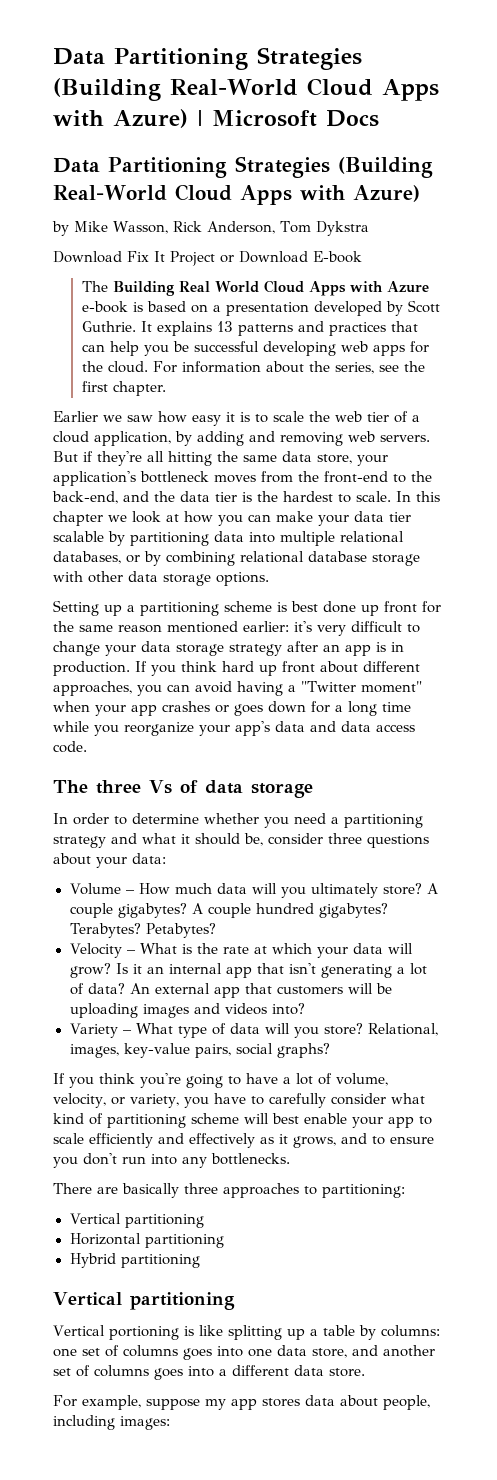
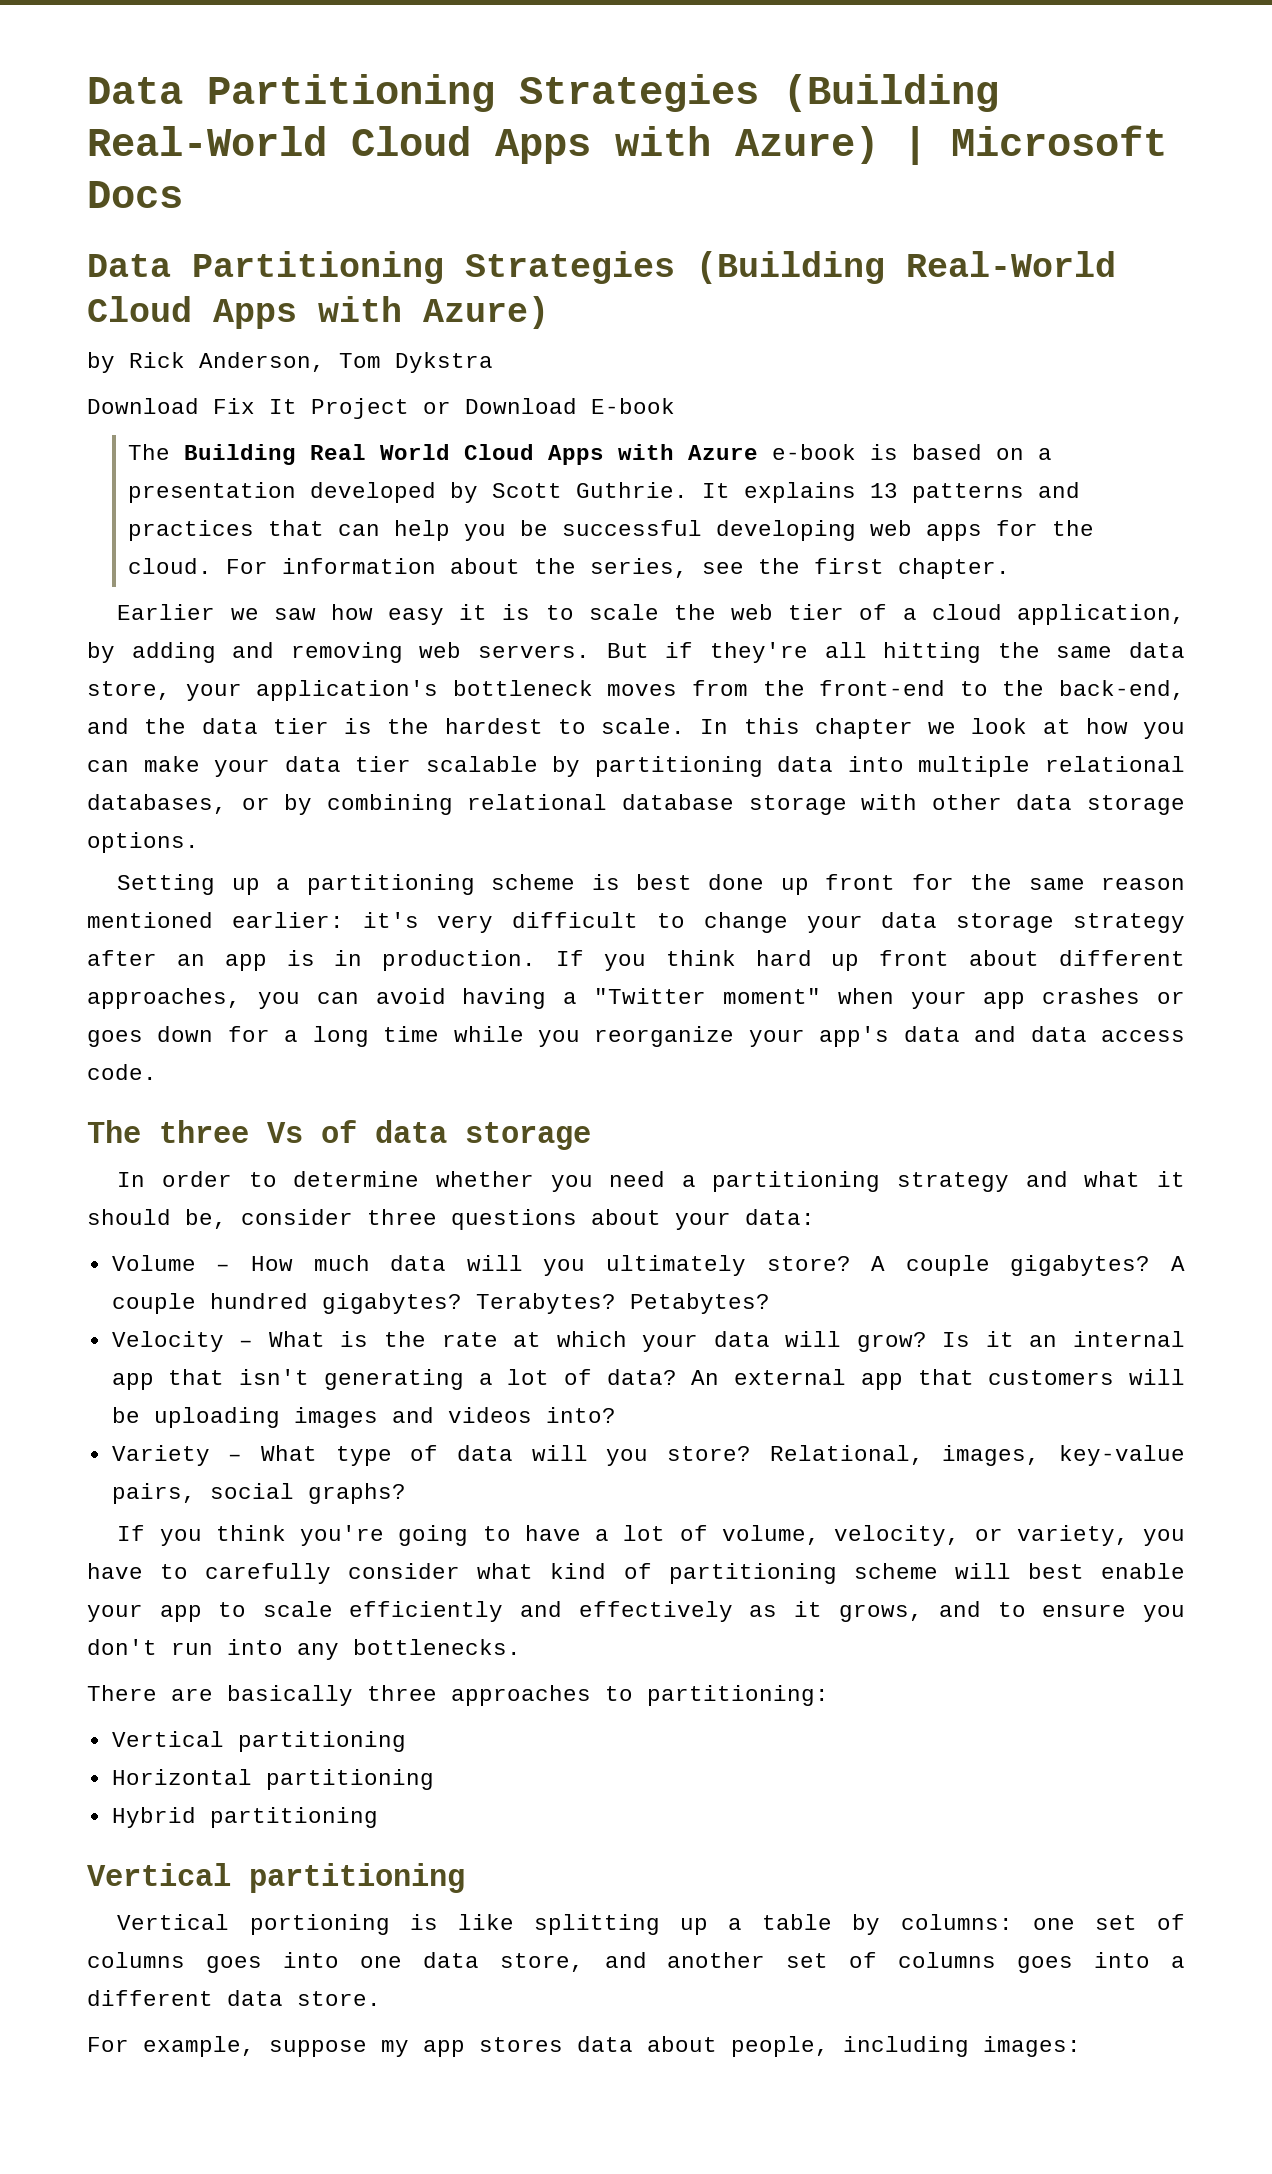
- by Mike Wasson, Rick Anderson, Tom Dykstra
+ by Rick Anderson, Tom Dykstra

